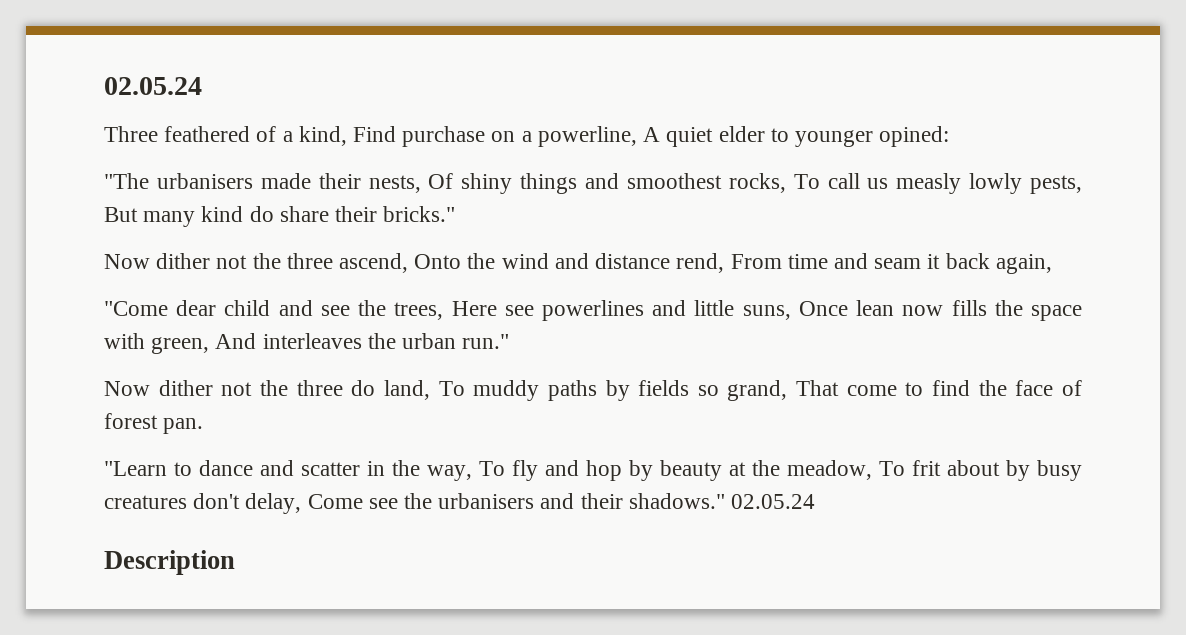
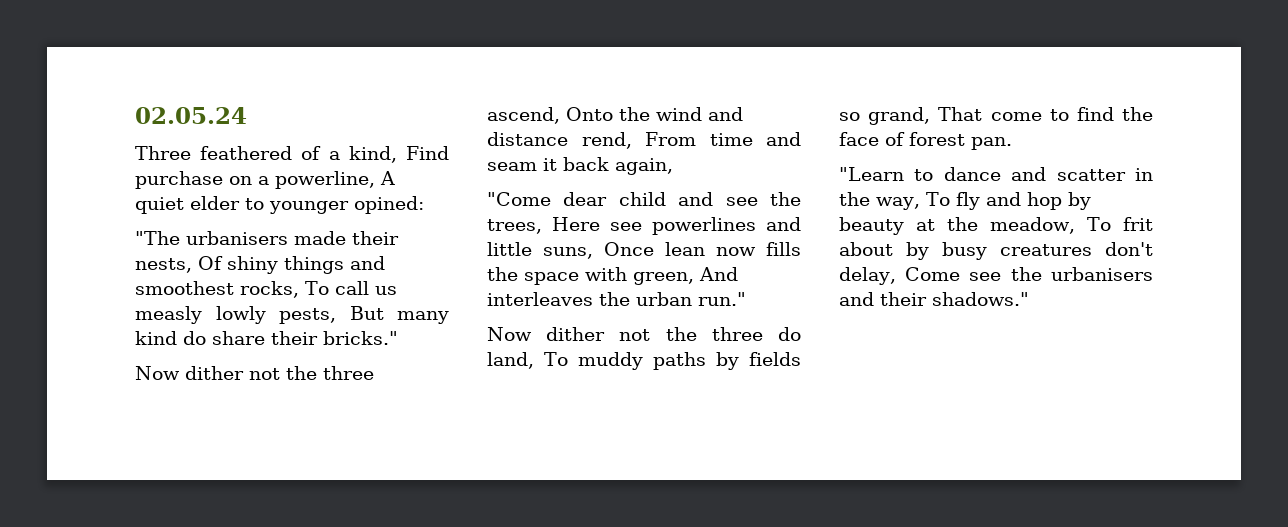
- "Learn to dance and scatter in the way, To fly and hop by beauty at the meadow, To frit about by busy creatures don't delay, Come see the urbanisers and their shadows." 02.05.24
- Description
+ "Learn to dance and scatter in the way, To fly and hop by beauty at the meadow, To frit about by busy creatures don't delay, Come see the urbanisers and their shadows."

